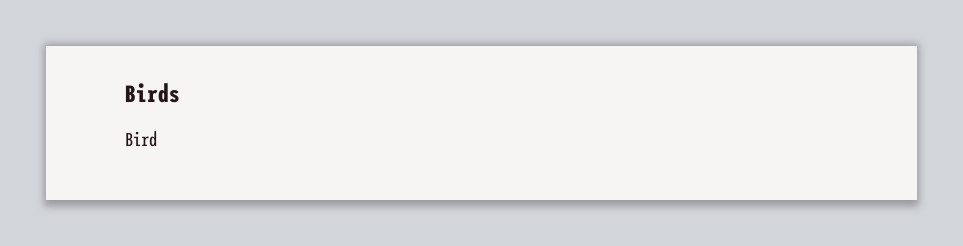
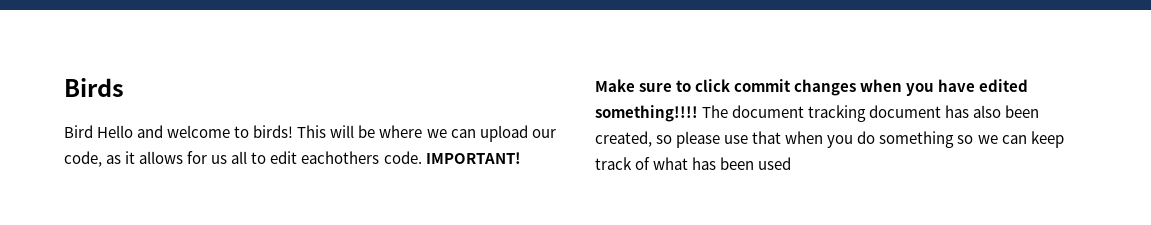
- Bird
+ Bird Hello and welcome to birds! This will be where we can upload our code, as it allows for us all to edit eachothers code. IMPORTANT! Make sure to click commit changes when you have edited something!!!! The document tracking document has also been created, so please use that when you do something so we can keep track of what has been used

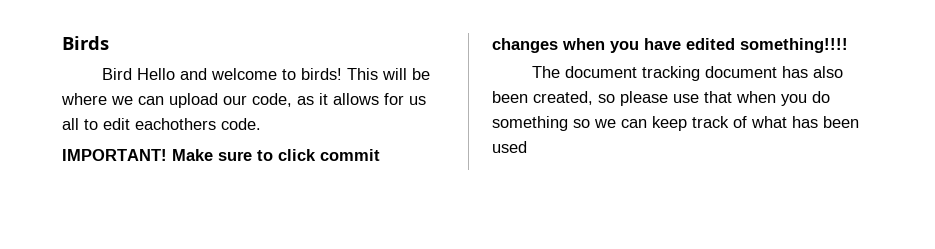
- This will be where we can upload our code, as it allows for us all to edit eachothers code. IMPORTANT!
+ This will be where we can upload our code, as it allows for us all to edit eachothers code.
+ IMPORTANT!
- Make sure to click commit changes when you have edited something!!!! The document tracking document has also been created, so please use that when you do something so we can keep track of what has been used
+ Make sure to click commit changes when you have edited something!!!!
+ The document tracking document has also been created, so please use that when you do something so we can keep track of what has been used

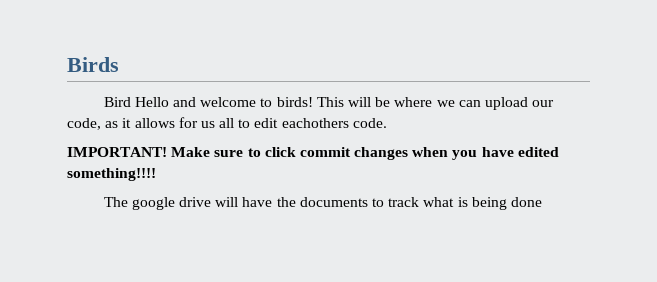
- The document tracking document has also been created, so please use that when you do something so we can keep track of what has been used
+ The google drive will have the documents to track what is being done

